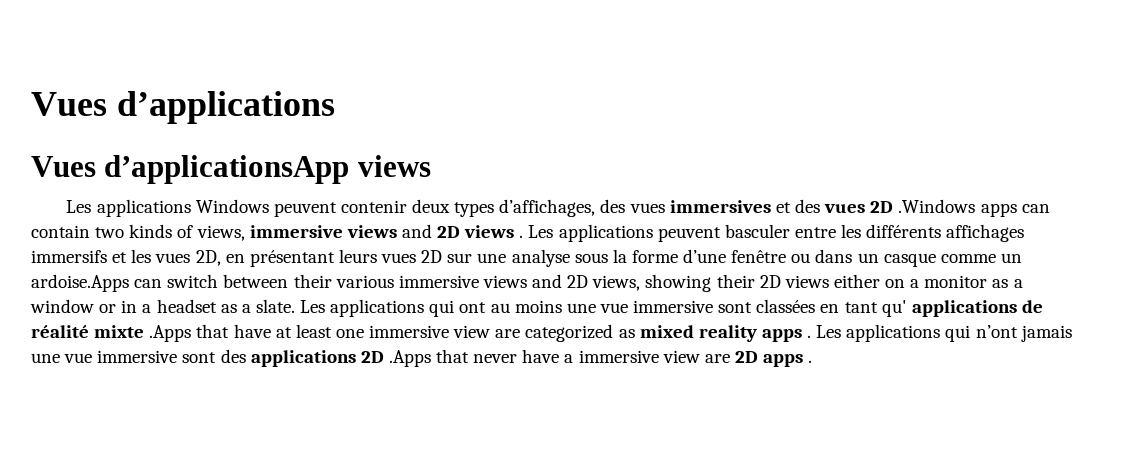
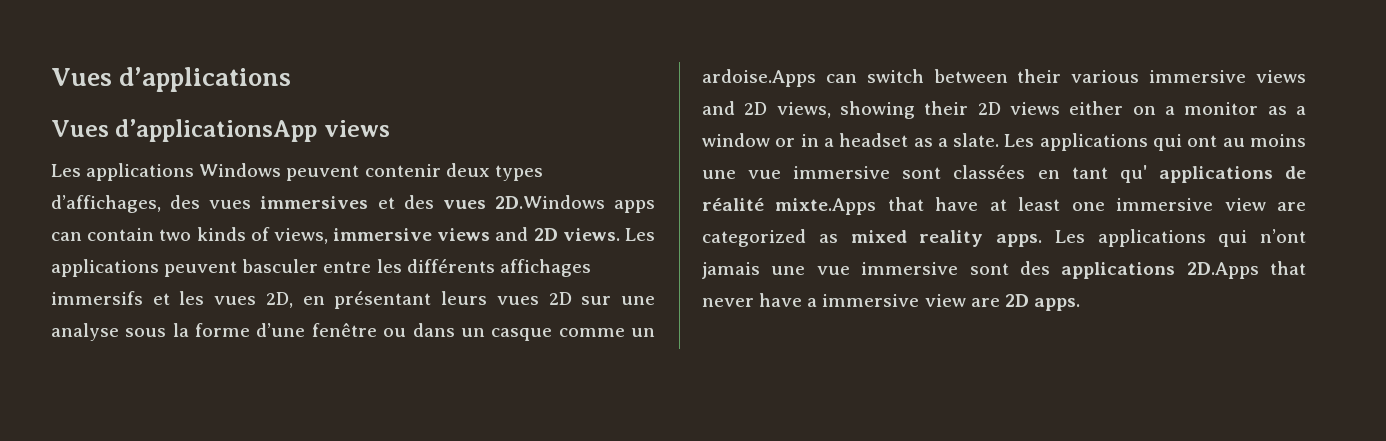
- Les applications Windows peuvent contenir deux types d’affichages, des vues immersives et des vues 2D .Windows apps can contain two kinds of views, immersive views and 2D views .
+ Les applications Windows peuvent contenir deux types d’affichages, des vues immersives et des vues 2D.Windows apps can contain two kinds of views, immersive views and 2D views.
- Les applications qui ont au moins une vue immersive sont classées en tant qu' applications de réalité mixte .Apps that have at least one immersive view are categorized as mixed reality apps .
+ Les applications qui ont au moins une vue immersive sont classées en tant qu' applications de réalité mixte.Apps that have at least one immersive view are categorized as mixed reality apps.
- Les applications qui n’ont jamais une vue immersive sont des applications 2D .Apps that never have a immersive view are 2D apps .
+ Les applications qui n’ont jamais une vue immersive sont des applications 2D.Apps that never have a immersive view are 2D apps.

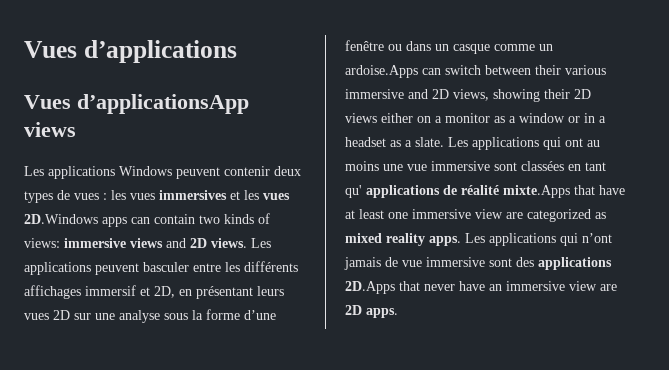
- Les applications Windows peuvent contenir deux types d’affichages, des vues immersives et des vues 2D.Windows apps can contain two kinds of views, immersive views and 2D views.
+ Les applications Windows peuvent contenir deux types de vues : les vues immersives et les vues 2D.Windows apps can contain two kinds of views: immersive views and 2D views.
- Les applications peuvent basculer entre les différents affichages immersifs et les vues 2D, en présentant leurs vues 2D sur une analyse sous la forme d’une fenêtre ou dans un casque comme un ardoise.Apps can switch between their various immersive views and 2D views, showing their 2D views either on a monitor as a window or in a headset as a slate.
+ Les applications peuvent basculer entre les différents affichages immersif et 2D, en présentant leurs vues 2D sur une analyse sous la forme d’une fenêtre ou dans un casque comme un ardoise.Apps can switch between their various immersive and 2D views, showing their 2D views either on a monitor as a window or in a headset as a slate.
- Les applications qui n’ont jamais une vue immersive sont des applications 2D.Apps that never have a immersive view are 2D apps.
+ Les applications qui n’ont jamais de vue immersive sont des applications 2D.Apps that never have an immersive view are 2D apps.

